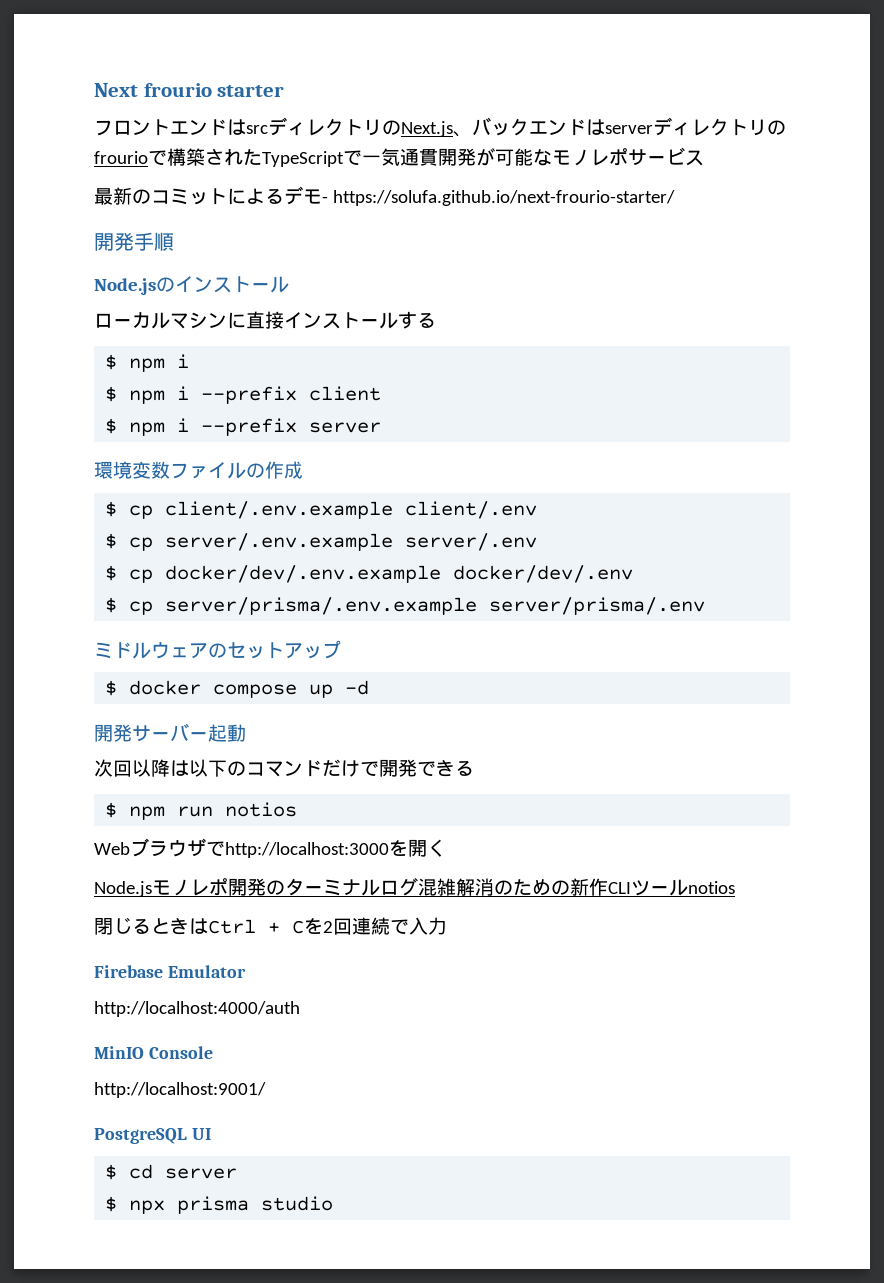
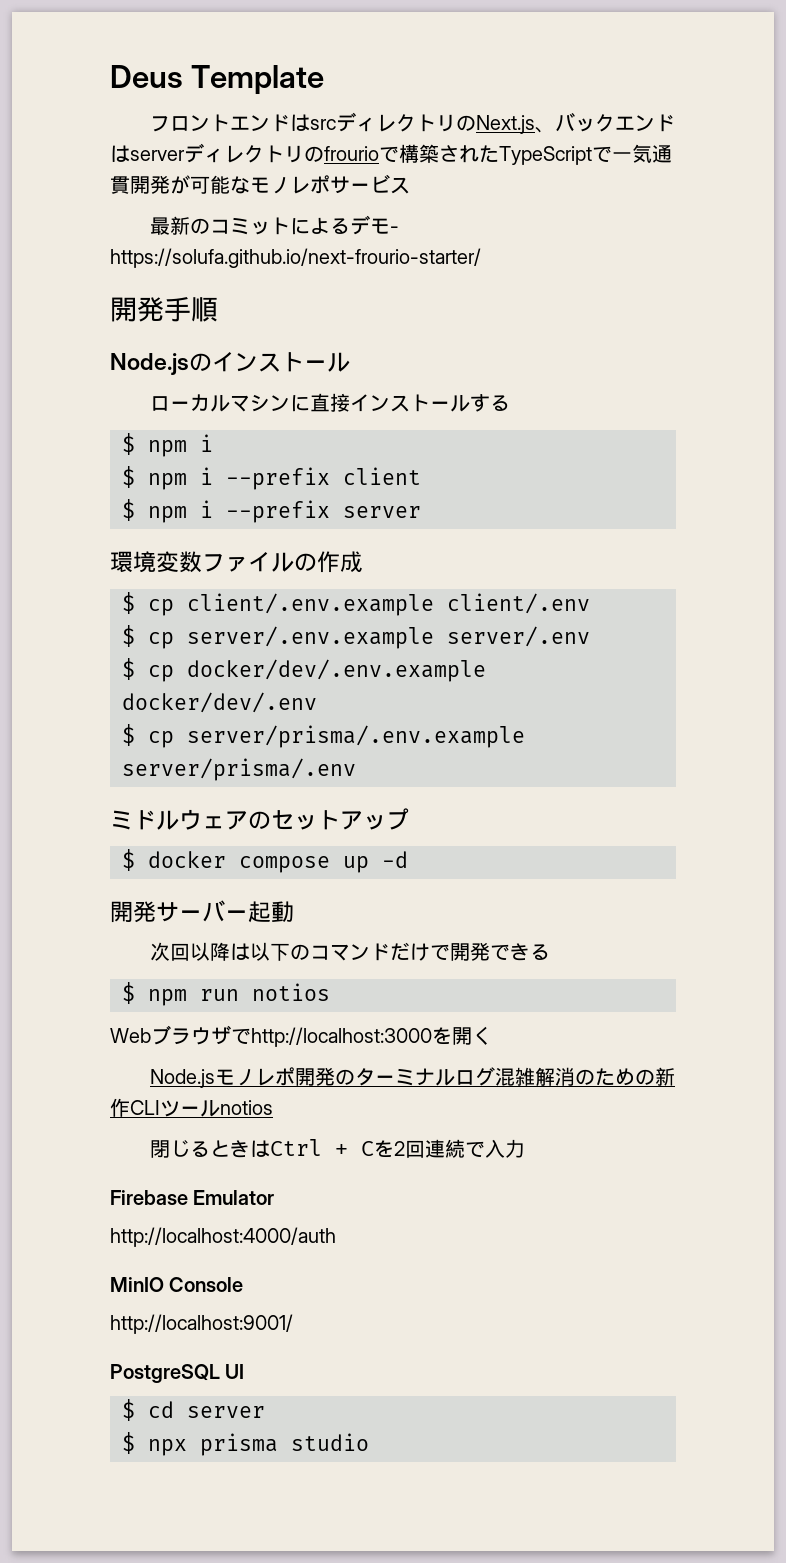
- Next frourio starter
+ Deus Template

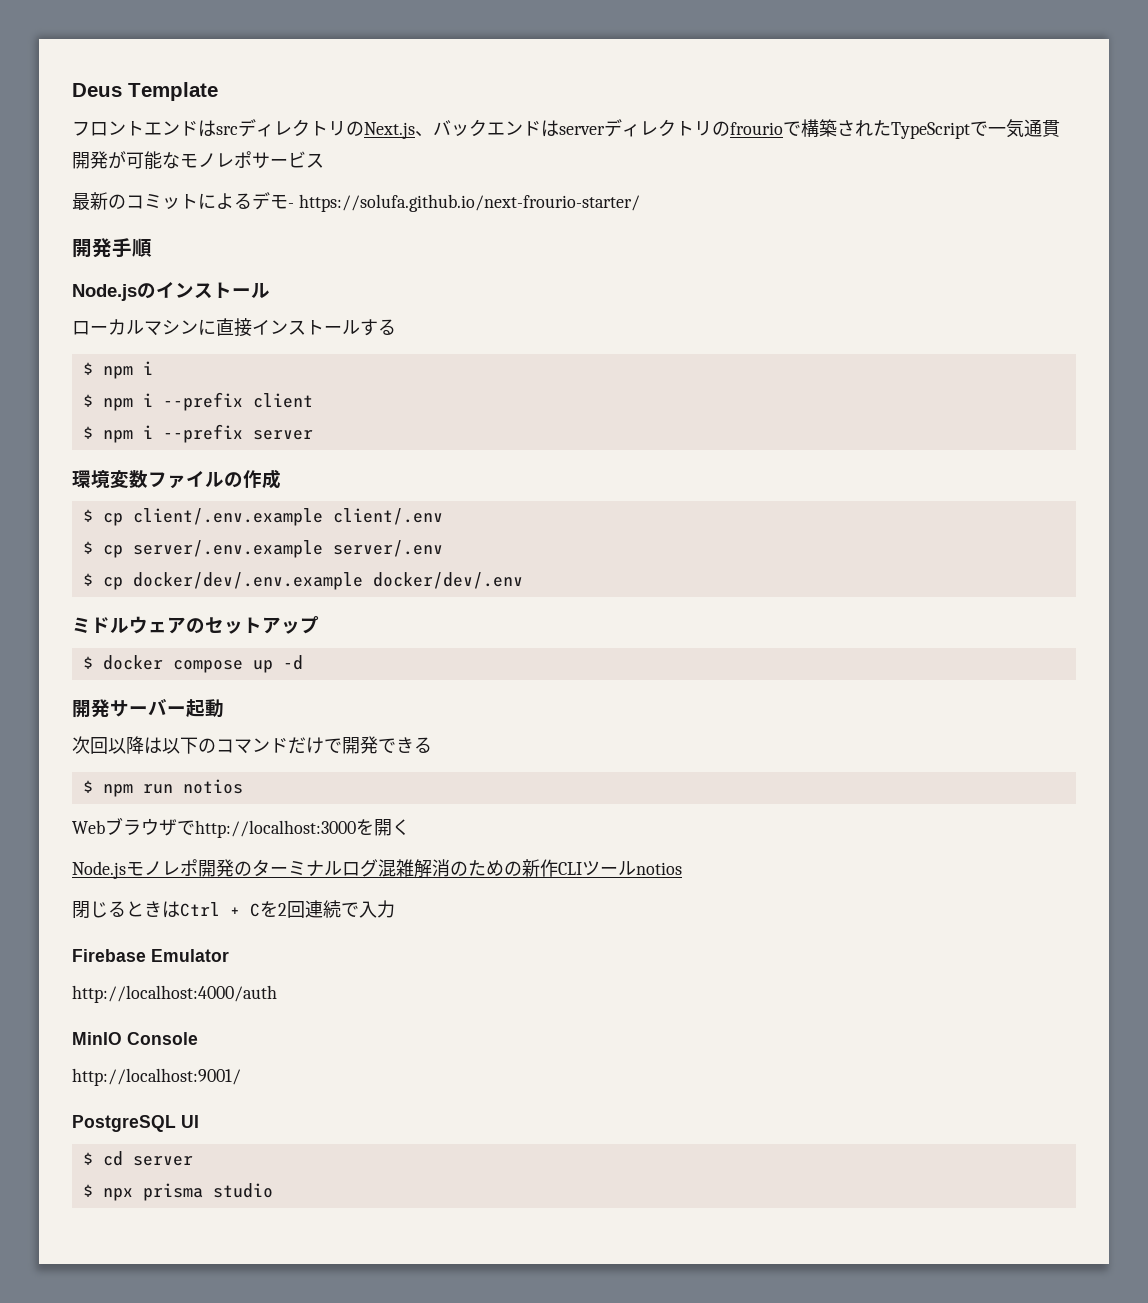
- $ cp server/prisma/.env.example server/prisma/.env

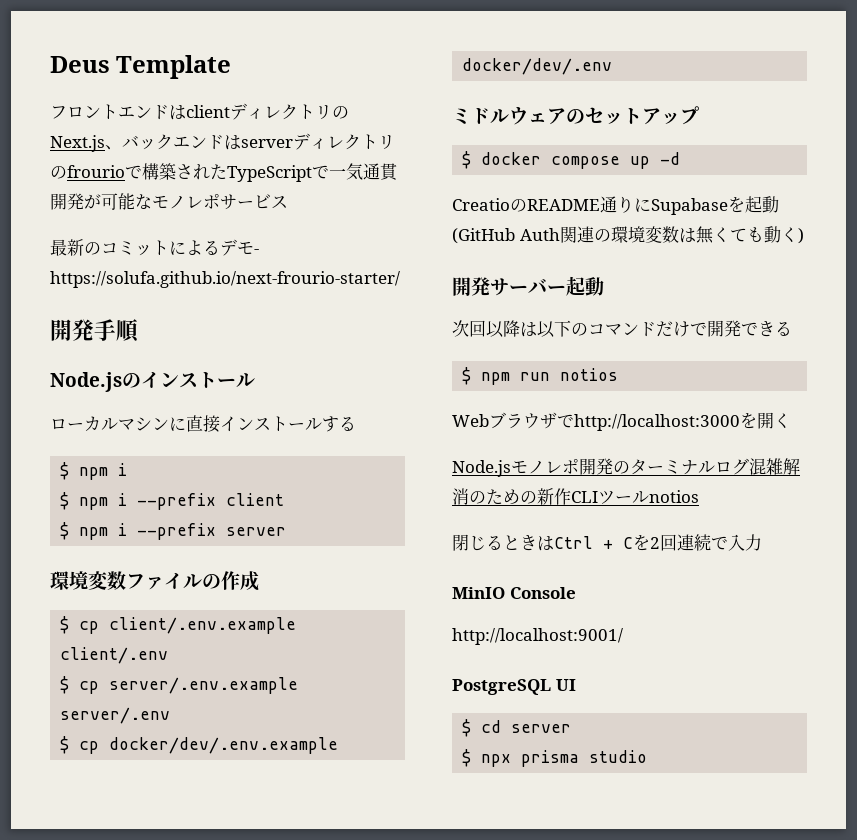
- フロントエンドはsrcディレクトリのNext.js、バックエンドはserverディレクトリのfrourioで構築されたTypeScriptで一気通貫開発が可能なモノレポサービス
+ フロントエンドはclientディレクトリのNext.js、バックエンドはserverディレクトリのfrourioで構築されたTypeScriptで一気通貫開発が可能なモノレポサービス
+ CreatioのREADME通りにSupabaseを起動(GitHub Auth関連の環境変数は無くても動く)
- Firebase Emulator
- http://localhost:4000/auth

